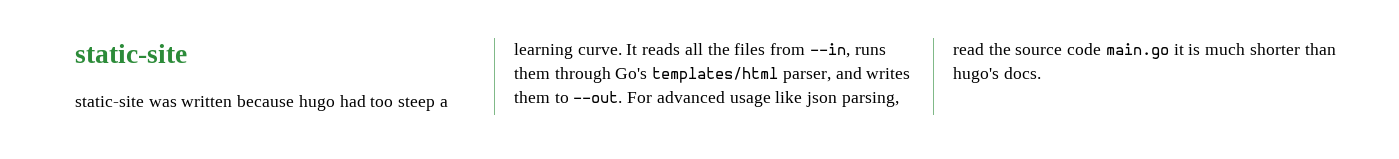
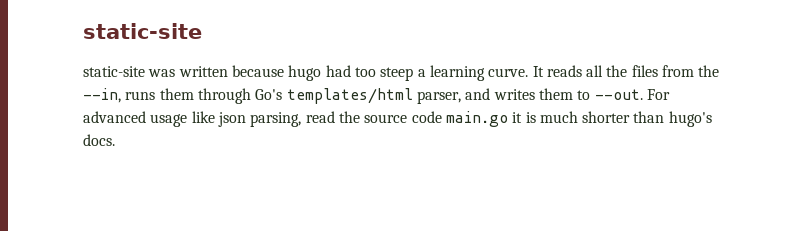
- It reads all the files from --in, runs them through Go's templates/html parser, and writes them to --out.
+ It reads all the files from the --in, runs them through Go's templates/html parser, and writes them to --out.

